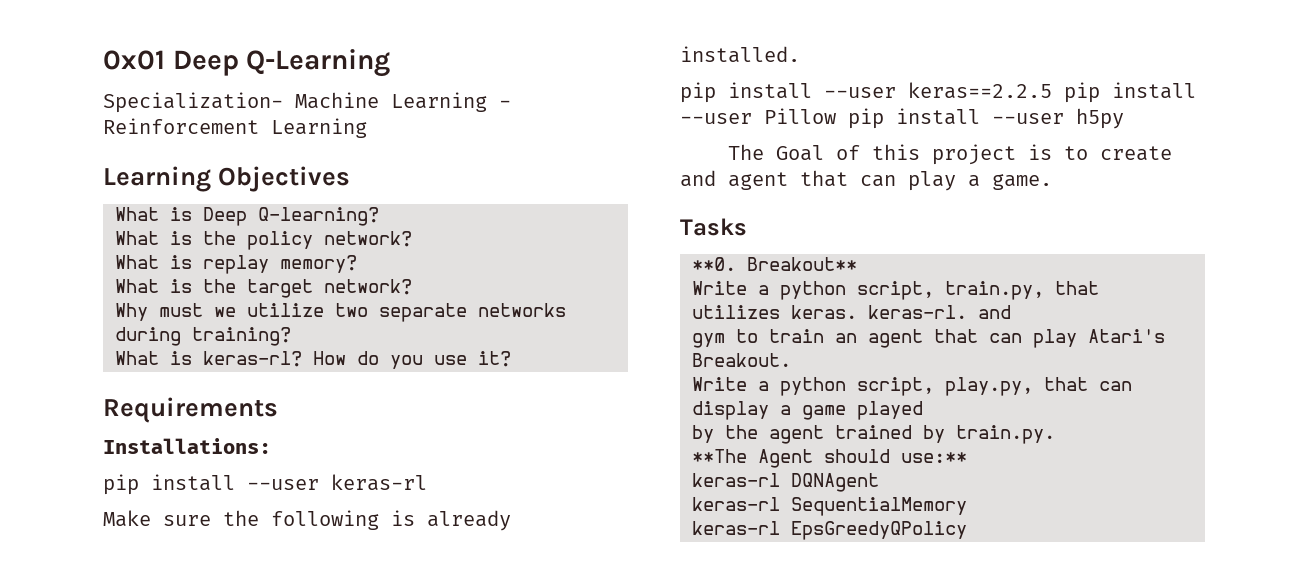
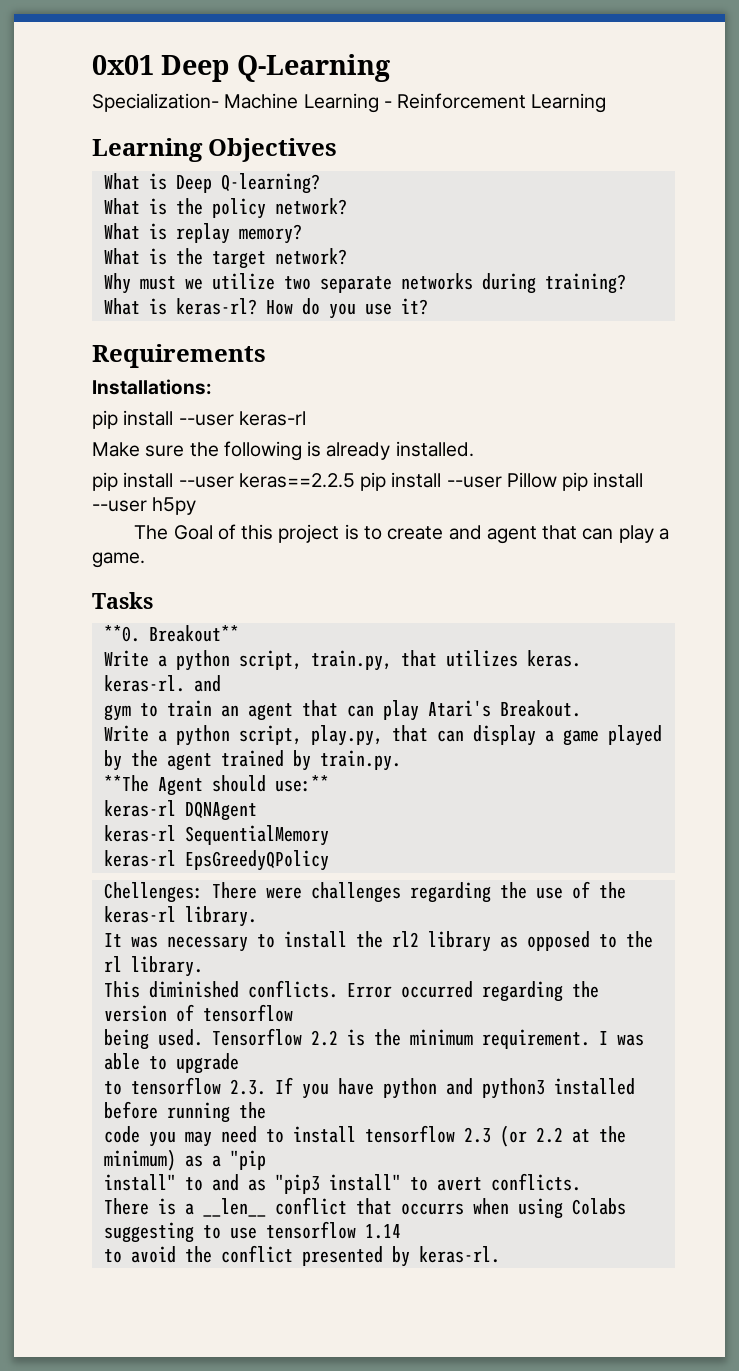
+ Chellenges: There were challenges regarding the use of the keras-rl library.
+ It was necessary to install the rl2 library as opposed to the rl library.
+ This diminished conflicts. Error occurred regarding the version of tensorflow
+ being used. Tensorflow 2.2 is the minimum requirement. I was able to upgrade
+ to tensorflow 2.3. If you have python and python3 installed before running the
+ code you may need to install tensorflow 2.3 (or 2.2 at the minimum) as a "pip
+ install" to and as "pip3 install" to avert conflicts.
+ There is a __len__ conflict that occurrs when using Colabs suggesting to use tensorflow 1.14
+ to avoid the conflict presented by keras-rl.

